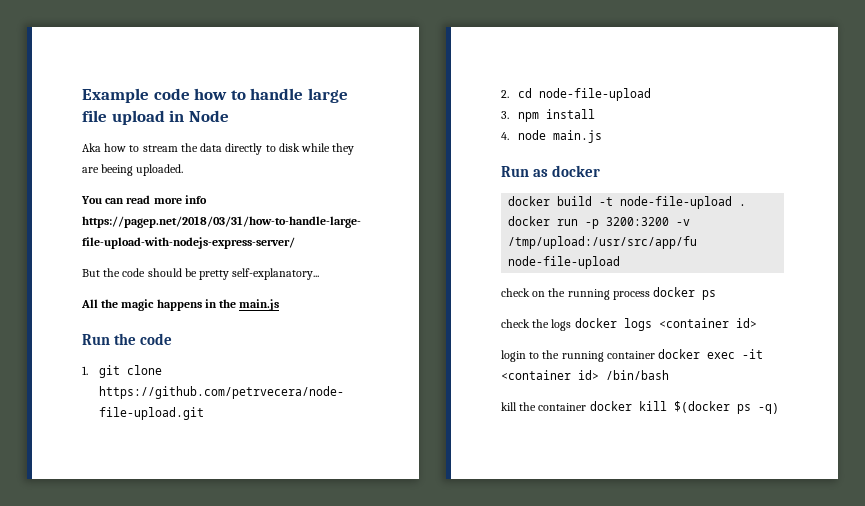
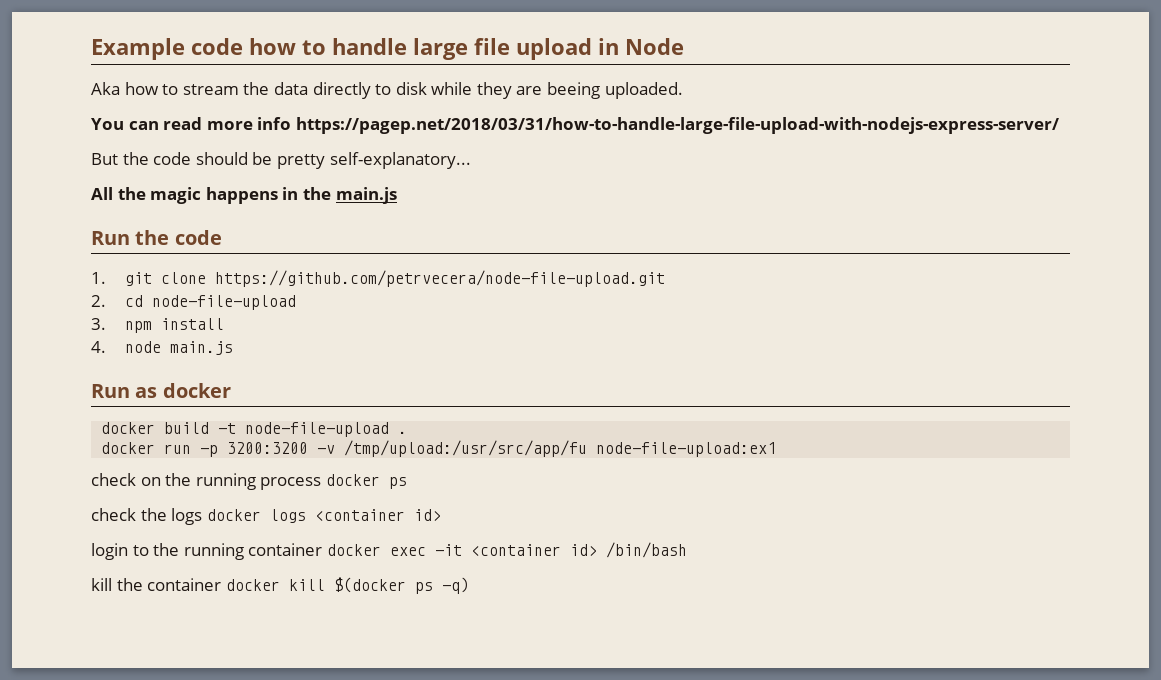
- docker run -p 3200:3200 -v /tmp/upload:/usr/src/app/fu node-file-upload
+ docker run -p 3200:3200 -v /tmp/upload:/usr/src/app/fu node-file-upload:ex1

